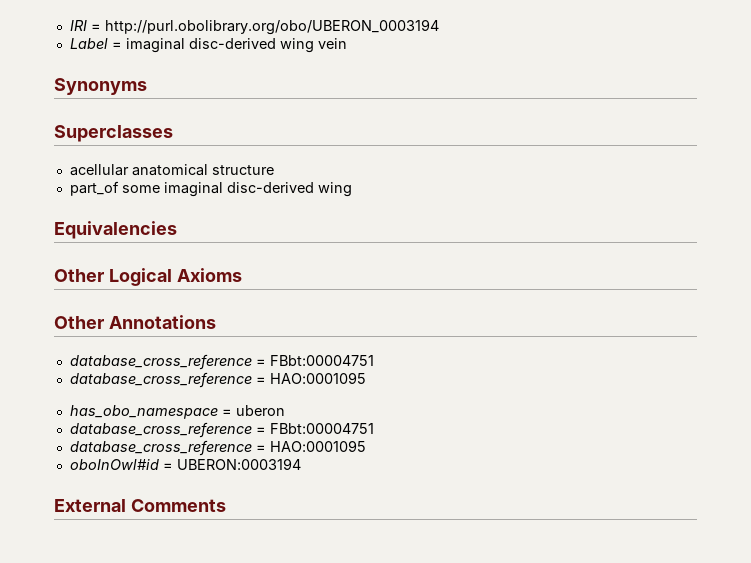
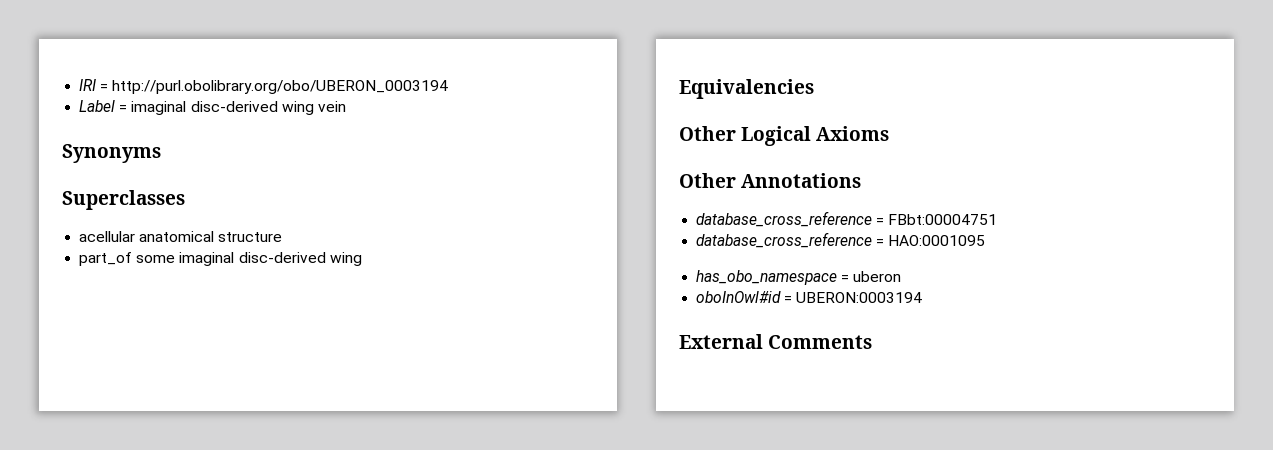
  has_obo_namespace = uberon
- database_cross_reference = FBbt:00004751
- database_cross_reference = HAO:0001095

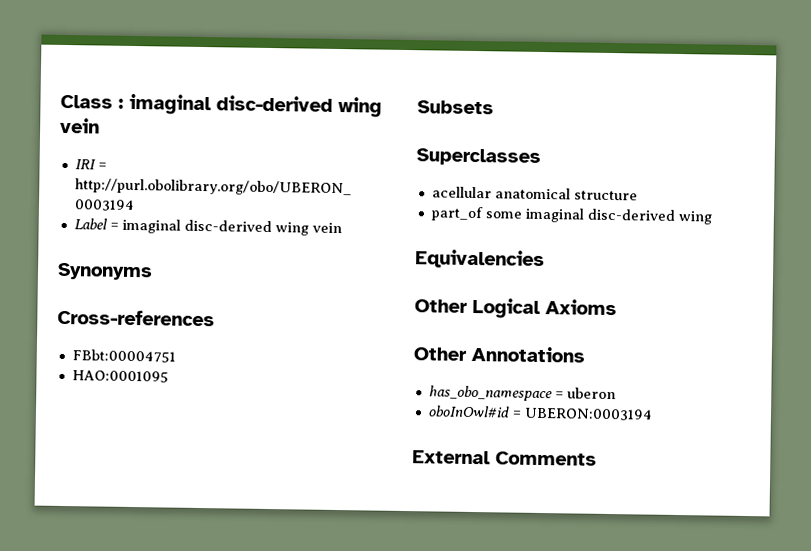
+ Class : imaginal disc-derived wing vein
+ Cross-references
+ FBbt:00004751
+ HAO:0001095
+ Subsets
- database_cross_reference = FBbt:00004751
- database_cross_reference = HAO:0001095

